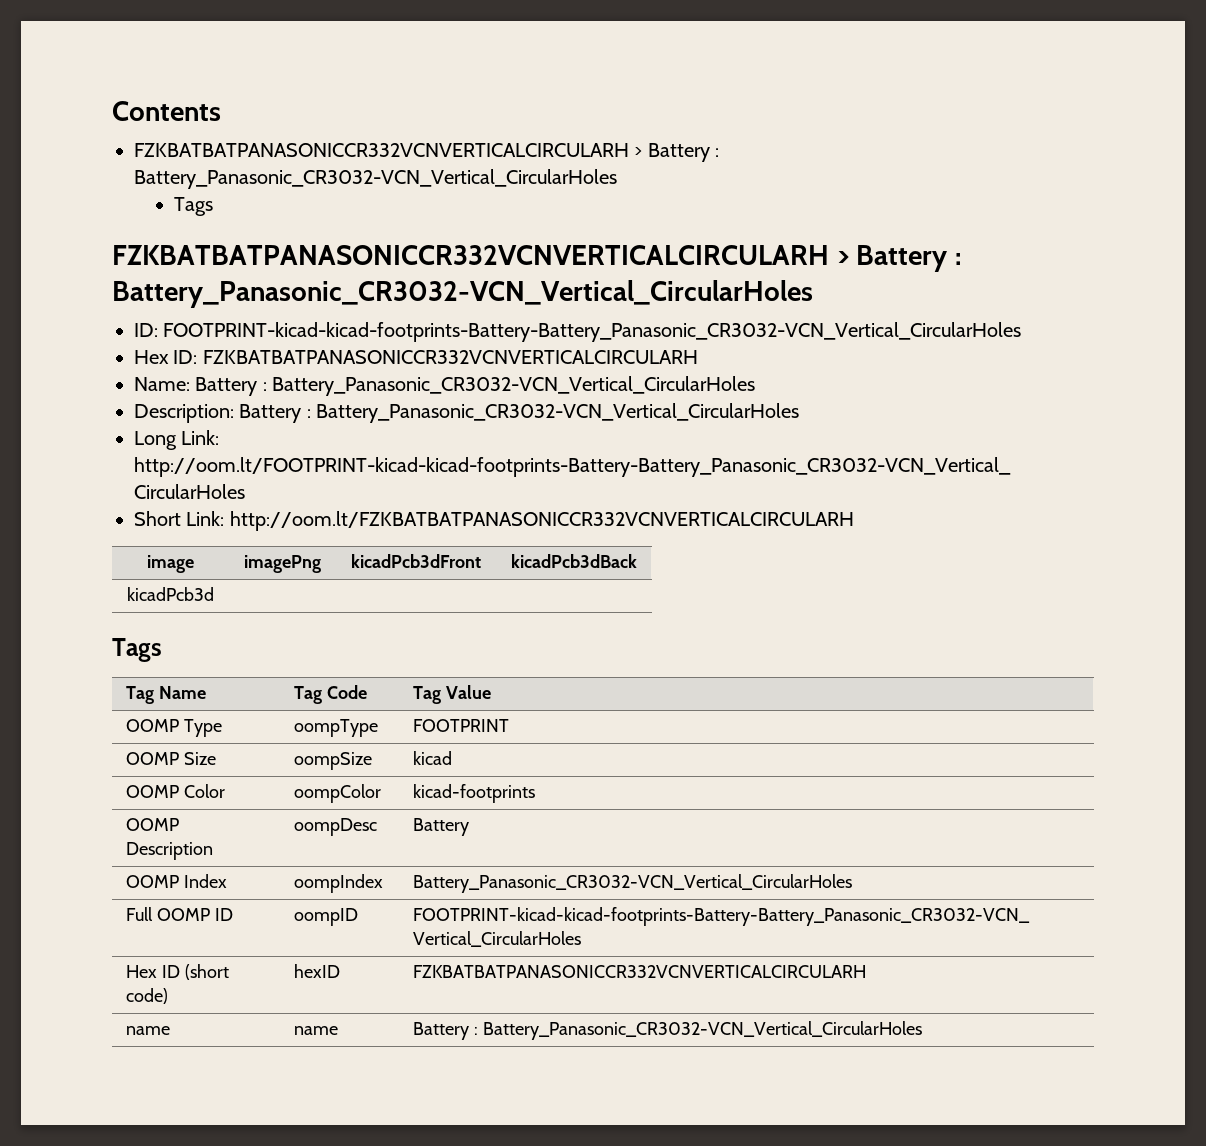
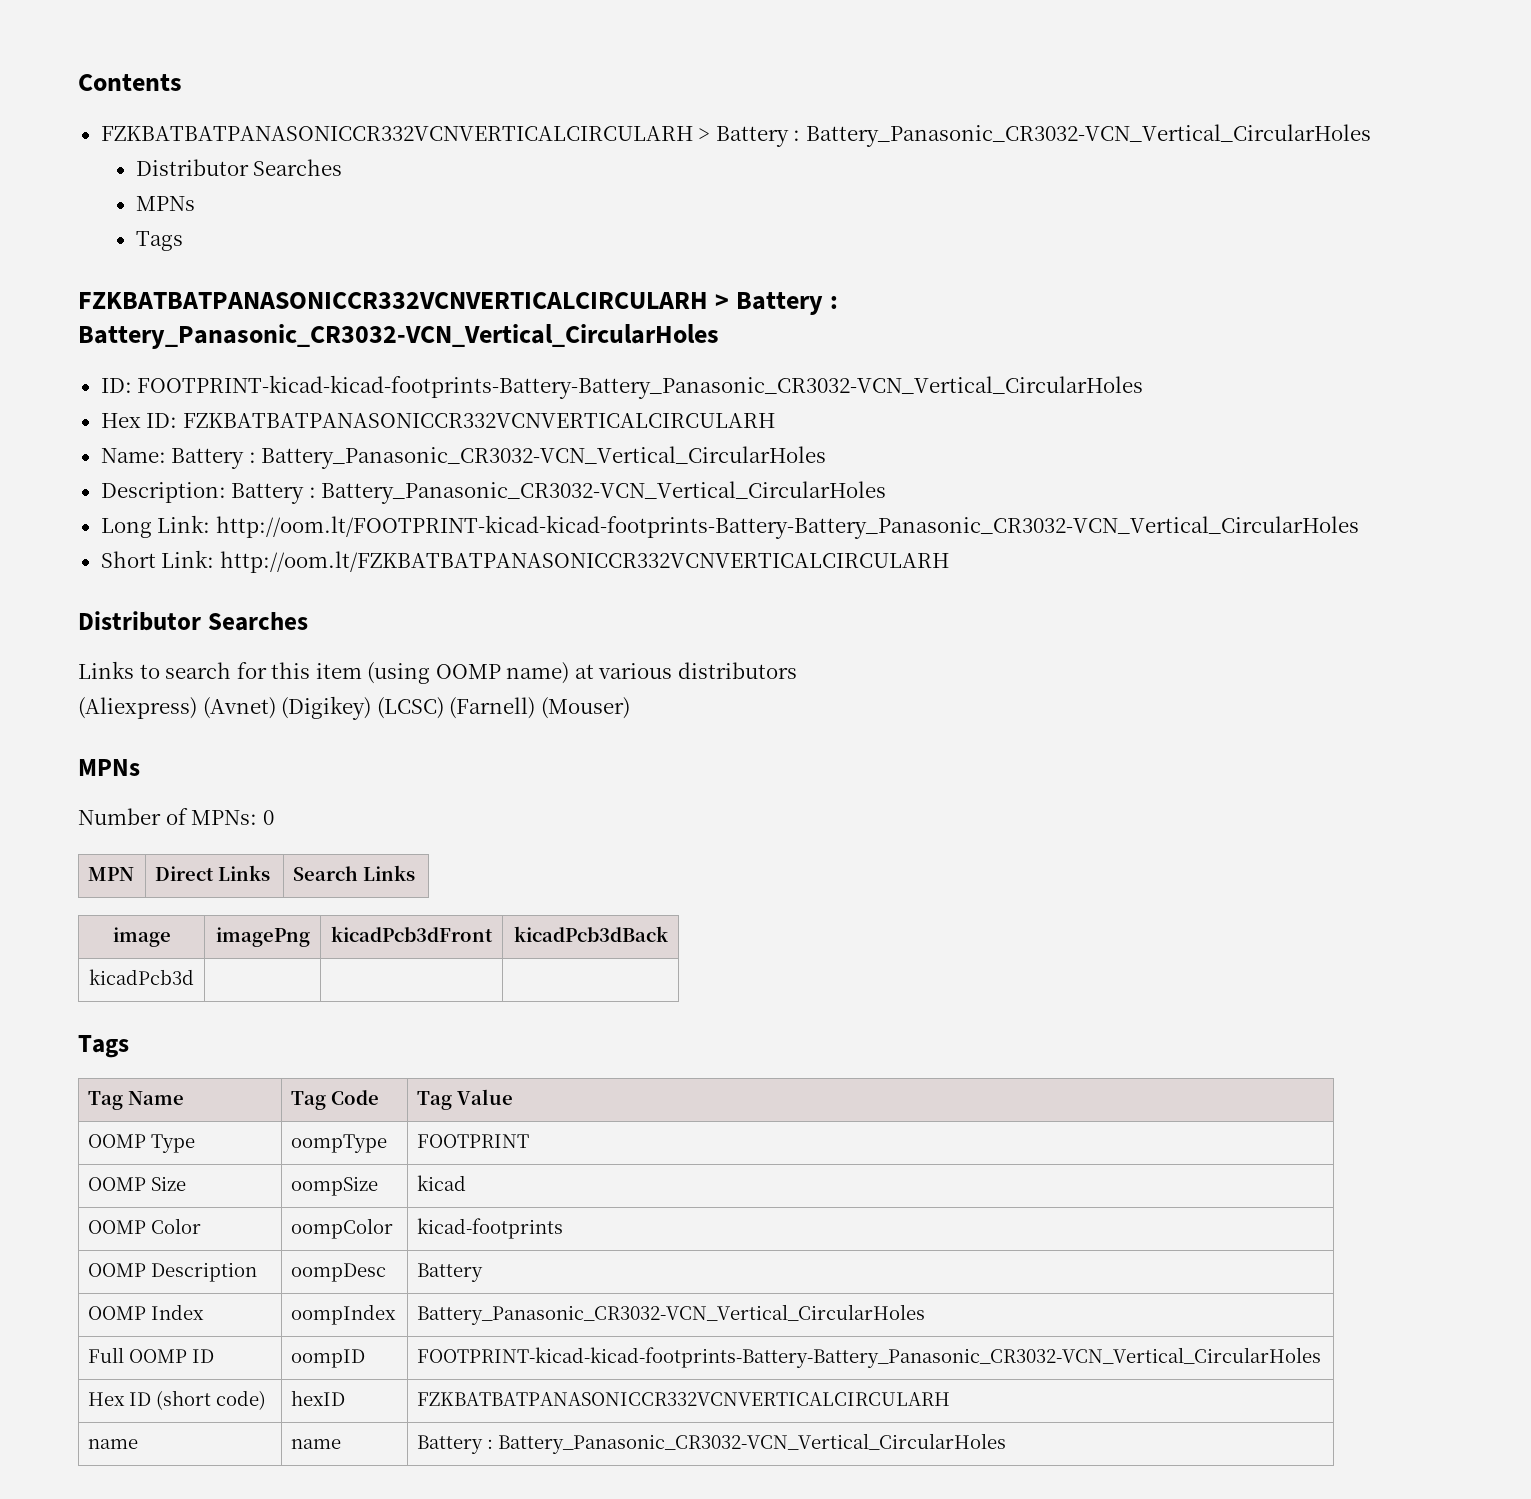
  Contents
  FZKBATBATPANASONICCR332VCNVERTICALCIRCULARH > Battery : Battery_Panasonic_CR3032-VCN_Vertical_CircularHoles
+ Distributor Searches
+ MPNs
  Short Link: http://oom.lt/FZKBATBATPANASONICCR332VCNVERTICALCIRCULARH
+ Distributor Searches
+ Links to search for this item (using OOMP name) at various distributors
+ (Aliexpress) (Avnet) (Digikey) (LCSC) (Farnell) (Mouser)
+ MPNs
+ Number of MPNs: 0
+ MPN | Direct Links | Search Links

